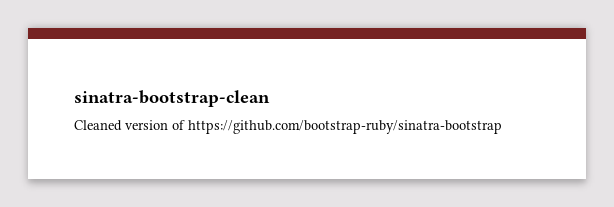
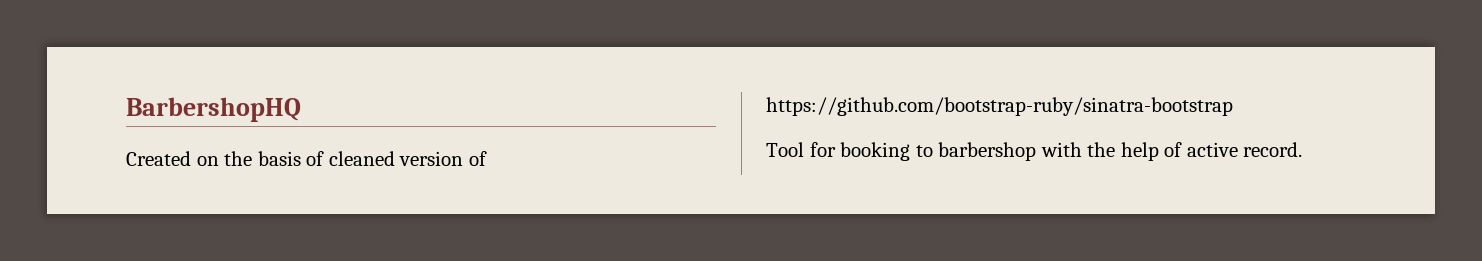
- sinatra-bootstrap-clean
- Cleaned version of https://github.com/bootstrap-ruby/sinatra-bootstrap
+ BarbershopHQ
+ Created on the basis of cleaned version of https://github.com/bootstrap-ruby/sinatra-bootstrap
+ Tool for booking to barbershop with the help of active record.

